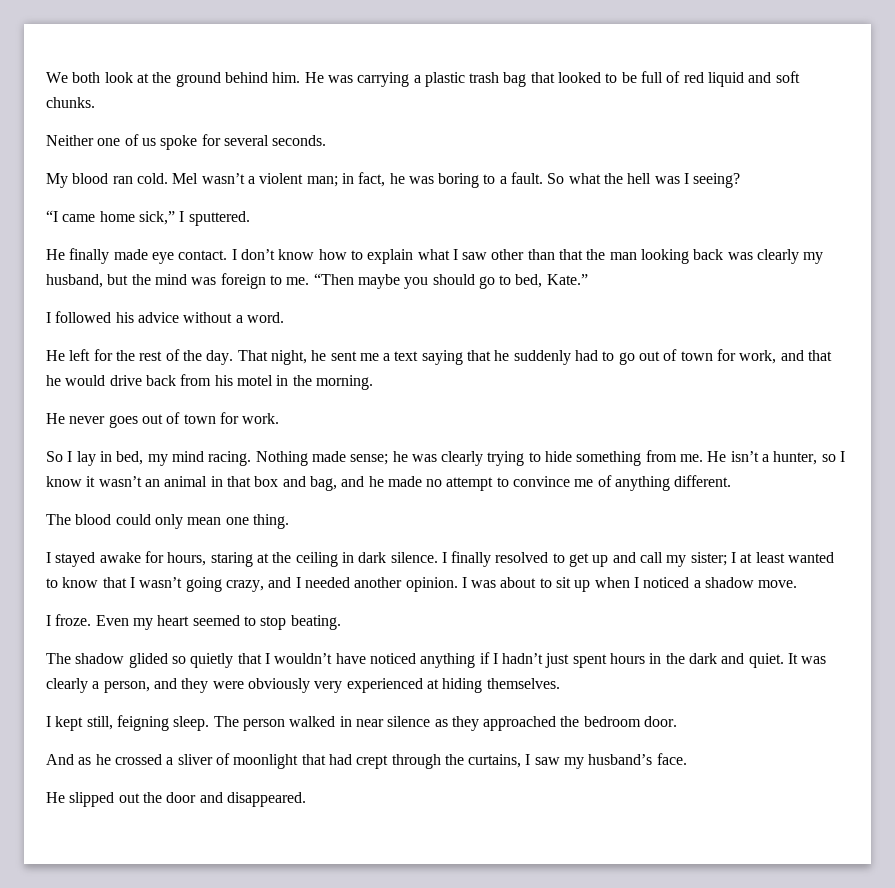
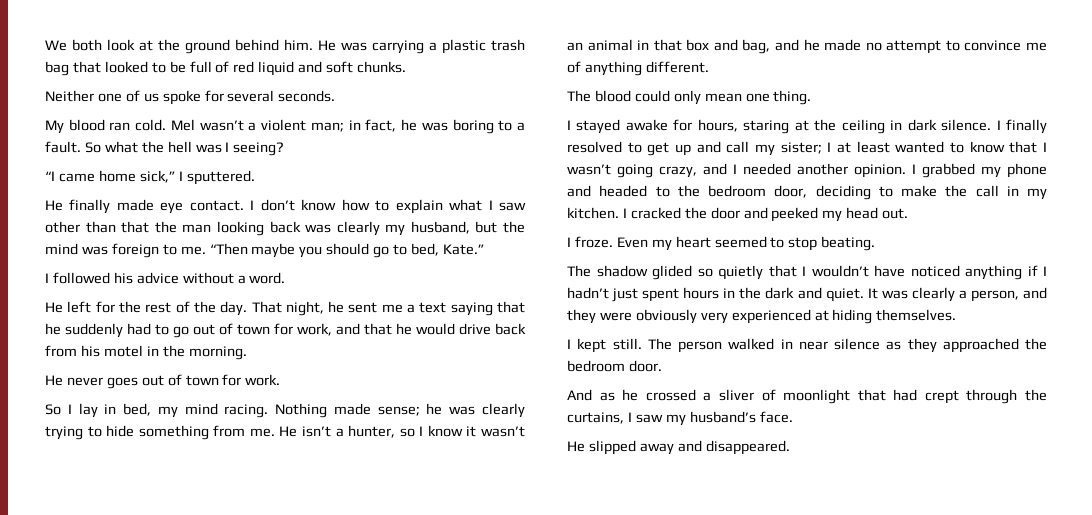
- I was about to sit up when I noticed a shadow move.
+ I grabbed my phone and headed to the bedroom door, deciding to make the call in my kitchen. I cracked the door and peeked my head out.
- I kept still, feigning sleep.
+ I kept still.
- He slipped out the door and disappeared.
+ He slipped away and disappeared.

